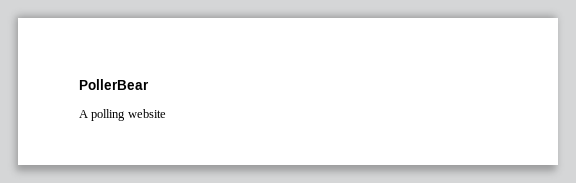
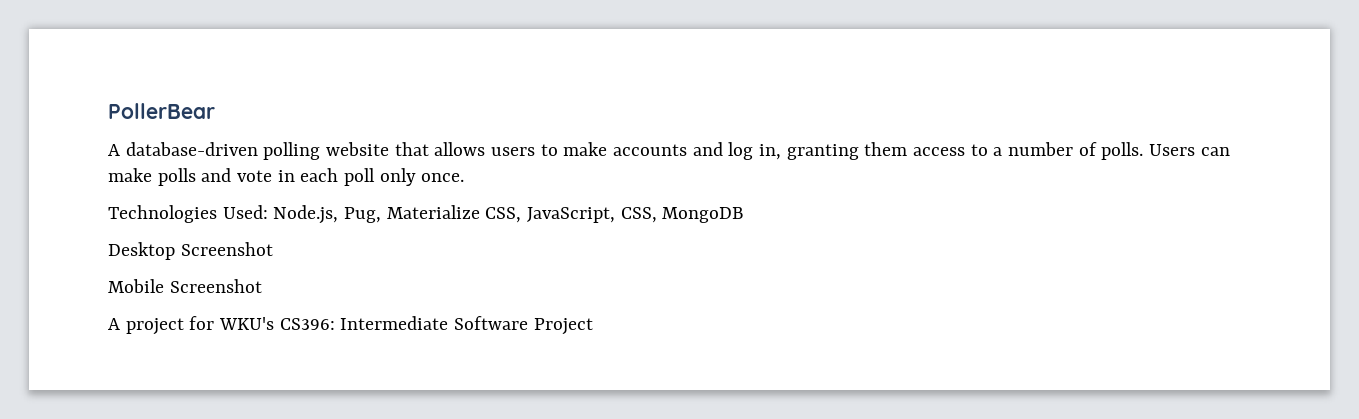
- A polling website
+ A database-driven polling website that allows users to make accounts and log in, granting them access to a number of polls. Users can make polls and vote in each poll only once.
+ Technologies Used: Node.js, Pug, Materialize CSS, JavaScript, CSS, MongoDB
+ Desktop Screenshot
+ Mobile Screenshot
+ A project for WKU's CS396: Intermediate Software Project

